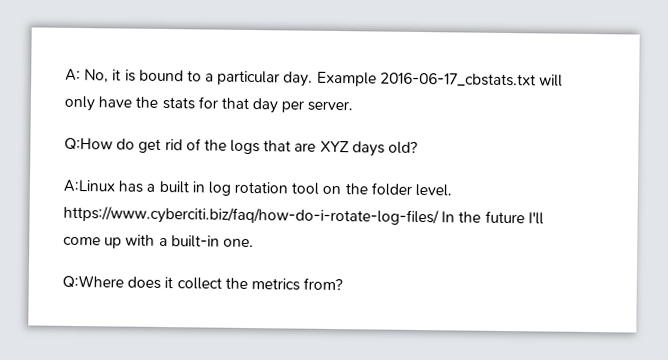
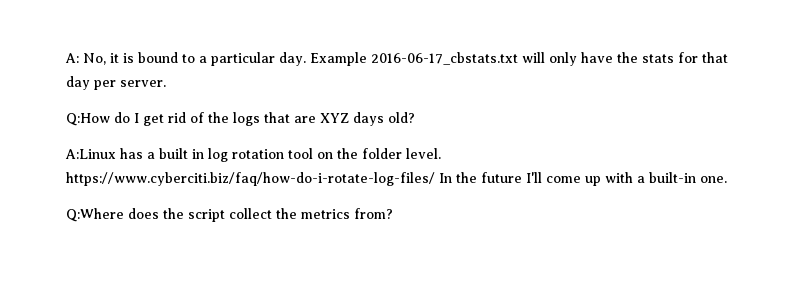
- Q:How do get rid of the logs that are XYZ days old?
+ Q:How do I get rid of the logs that are XYZ days old?
- Q:Where does it collect the metrics from?
+ Q:Where does the script collect the metrics from?

